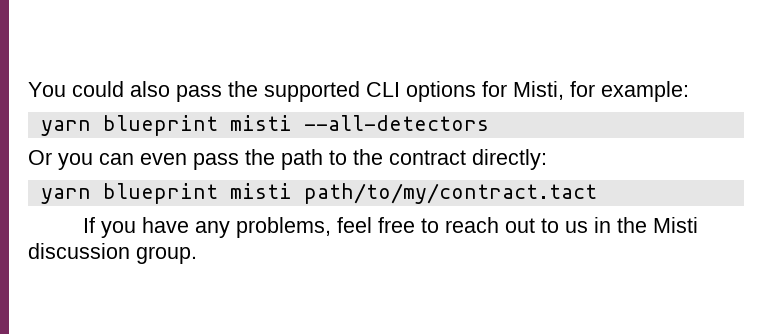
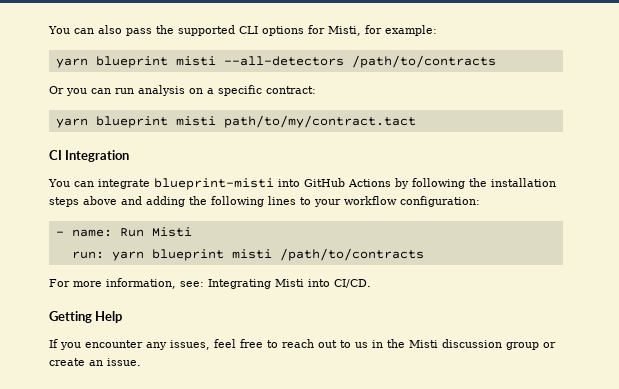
- You could also pass the supported CLI options for Misti, for example:
+ You can also pass the supported CLI options for Misti, for example:
- yarn blueprint misti --all-detectors
+ yarn blueprint misti --all-detectors /path/to/contracts
- Or you can even pass the path to the contract directly:
+ Or you can run analysis on a specific contract:
  yarn blueprint misti path/to/my/contract.tact
+ CI Integration
+ You can integrate blueprint-misti into GitHub Actions by following the installation steps above and adding the following lines to your workflow configuration:
+ - name: Run Misti
+ run: yarn blueprint misti /path/to/contracts
+ For more information, see: Integrating Misti into CI/CD.
+ Getting Help
- If you have any problems, feel free to reach out to us in the Misti discussion group.
+ If you encounter any issues, feel free to reach out to us in the Misti discussion group or create an issue.

